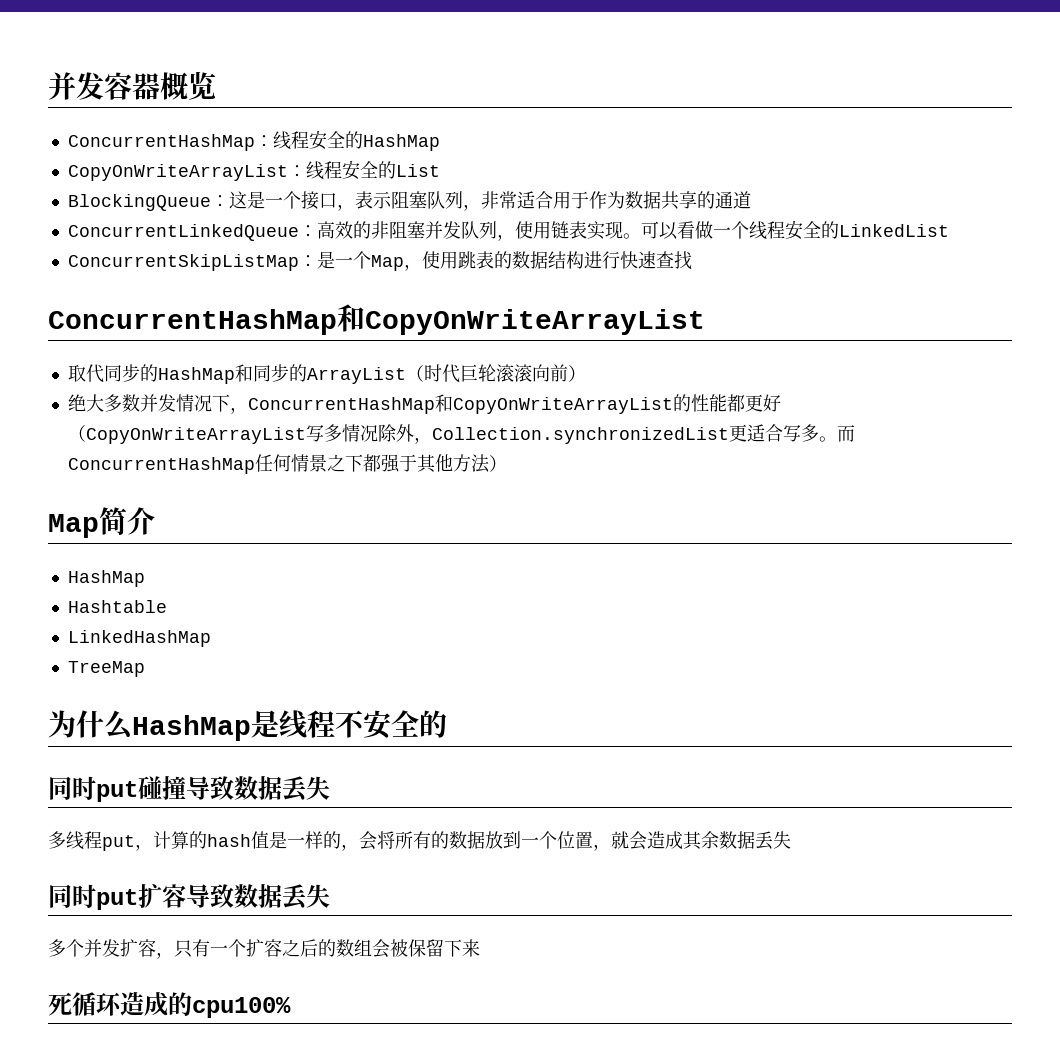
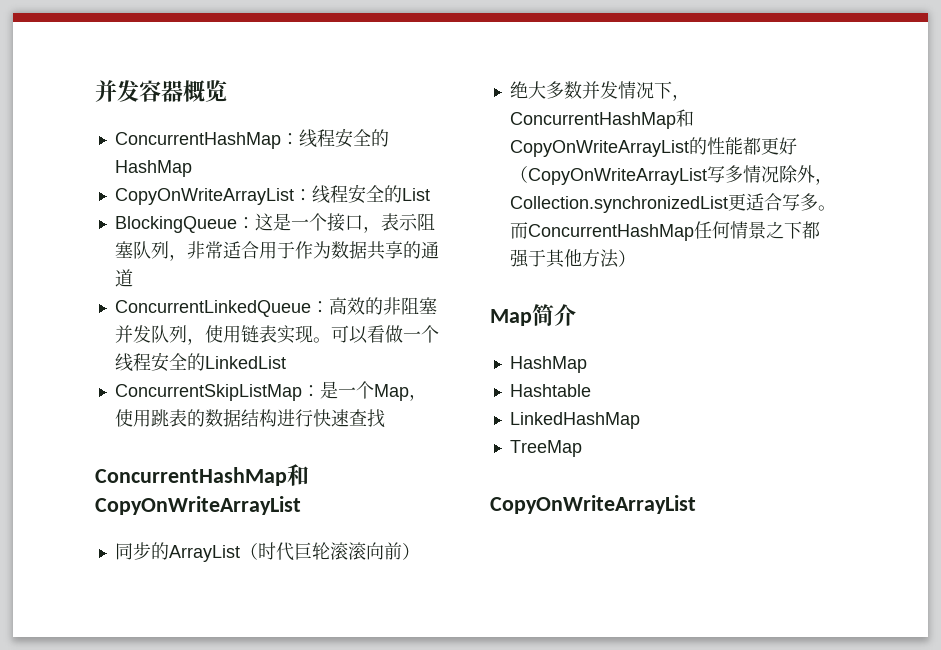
- 取代同步的HashMap和同步的ArrayList（时代巨轮滚滚向前）
+ 同步的ArrayList（时代巨轮滚滚向前）
  TreeMap
- 为什么HashMap是线程不安全的
- 同时put碰撞导致数据丢失
- 多线程put，计算的hash值是一样的，会将所有的数据放到一个位置，就会造成其余数据丢失
- 同时put扩容导致数据丢失
- 多个并发扩容，只有一个扩容之后的数组会被保留下来
- 死循环造成的cpu100%
+ CopyOnWriteArrayList

